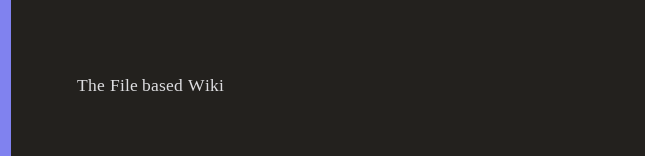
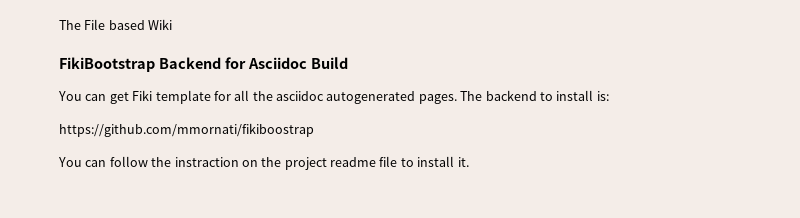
+ FikiBootstrap Backend for Asciidoc Build
+ You can get Fiki template for all the asciidoc autogenerated pages. The backend to install is:
+ https://github.com/mmornati/fikiboostrap
+ You can follow the instraction on the project readme file to install it.

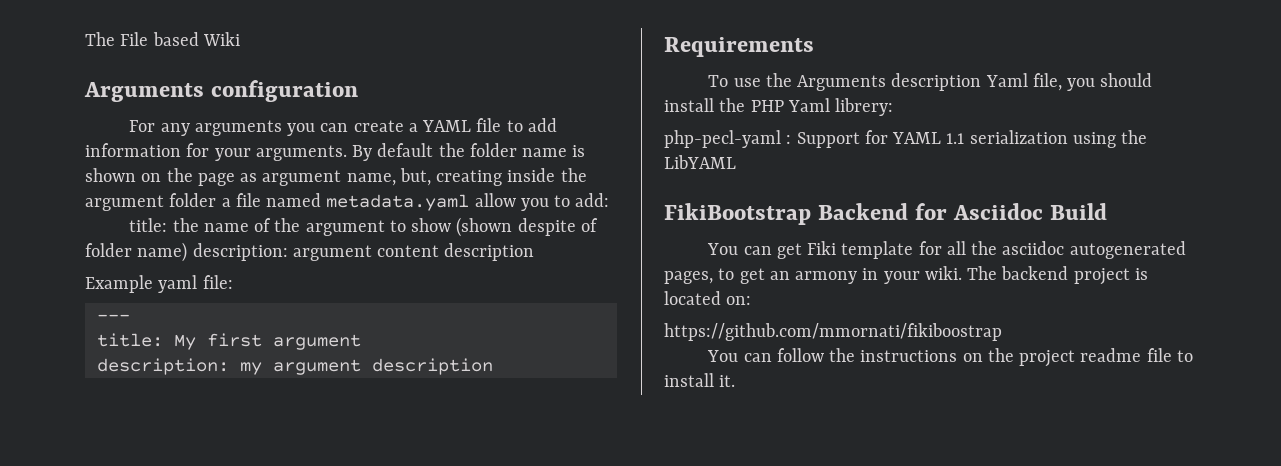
+ Arguments configuration
+ For any arguments you can create a YAML file to add information for your arguments. By default the folder name is shown on the page as argument name, but, creating inside the argument folder a file named metadata.yaml allow you to add:
+ title: the name of the argument to show (shown despite of folder name) description: argument content description
+ Example yaml file:
+ ---
+ title: My first argument
+ description: my argument description
+ Requirements
+ To use the Arguments description Yaml file, you should install the PHP Yaml librery:
+ php-pecl-yaml : Support for YAML 1.1 serialization using the LibYAML
- You can get Fiki template for all the asciidoc autogenerated pages. The backend to install is:
+ You can get Fiki template for all the asciidoc autogenerated pages, to get an armony in your wiki. The backend project is located on:
- You can follow the instraction on the project readme file to install it.
+ You can follow the instructions on the project readme file to install it.

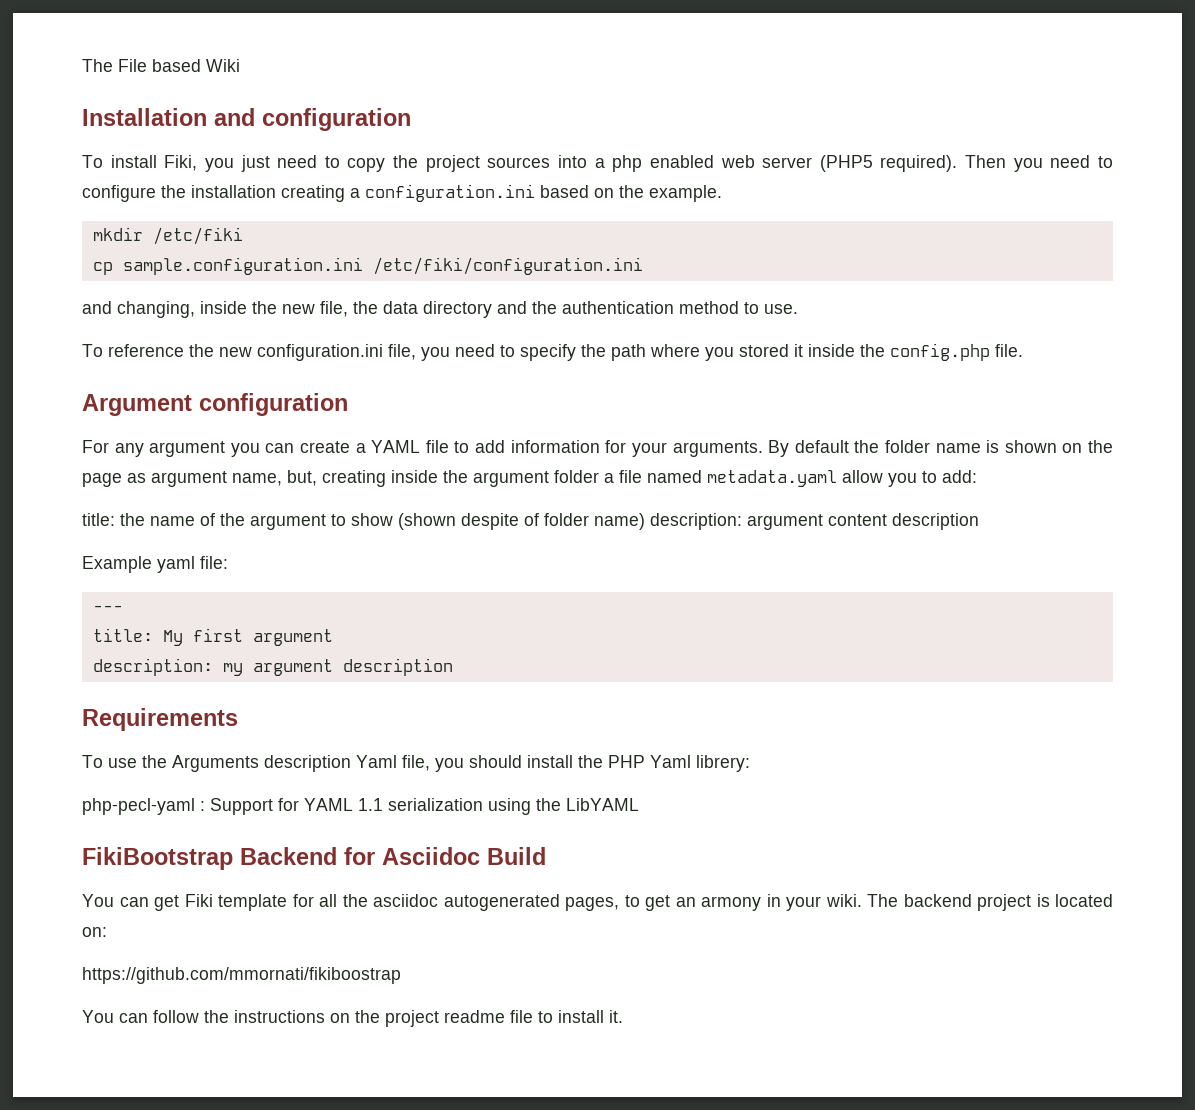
- Arguments configuration
+ Installation and configuration
+ To install Fiki, you just need to copy the project sources into a php enabled web server (PHP5 required). Then you need to configure the installation creating a configuration.ini based on the example.
+ mkdir /etc/fiki
+ cp sample.configuration.ini /etc/fiki/configuration.ini
+ and changing, inside the new file, the data directory and the authentication method to use.
+ To reference the new configuration.ini file, you need to specify the path where you stored it inside the config.php file.
+ Argument configuration
- For any arguments you can create a YAML file to add information for your arguments.
+ For any argument you can create a YAML file to add information for your arguments.

